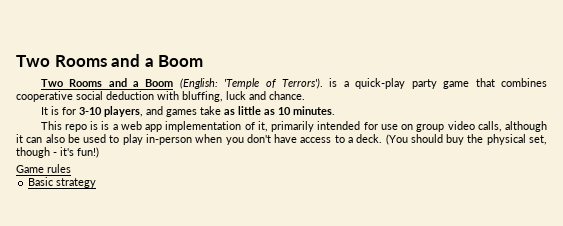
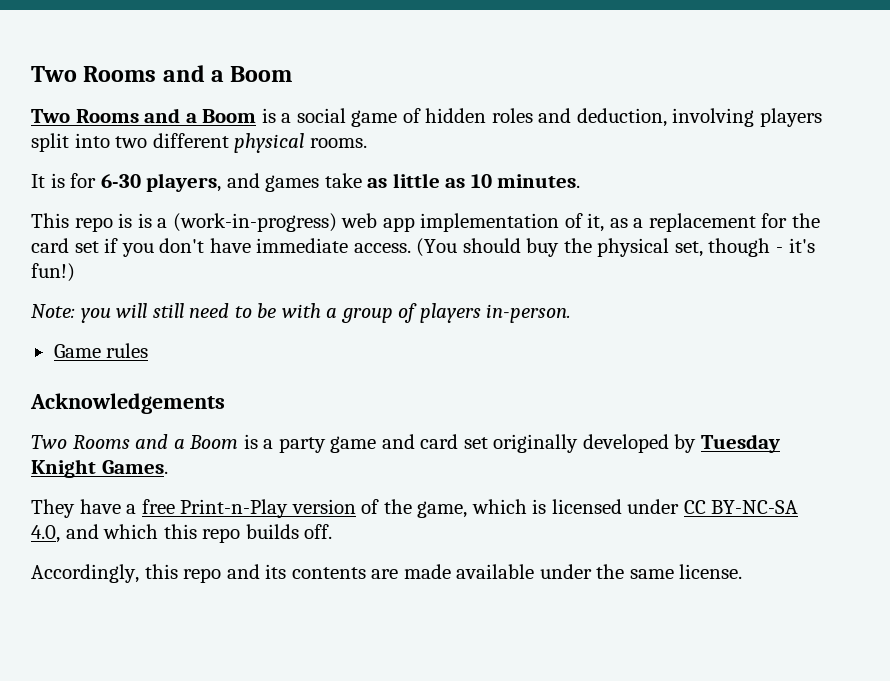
- Two Rooms and a Boom (English: 'Temple of Terrors'). is a quick-play party game that combines cooperative social deduction with bluffing, luck and chance.
+ Two Rooms and a Boom is a social game of hidden roles and deduction, involving players split into two different physical rooms.
- It is for 3-10 players, and games take as little as 10 minutes.
+ It is for 6-30 players, and games take as little as 10 minutes.
- This repo is is a web app implementation of it, primarily intended for use on group video calls, although it can also be used to play in-person when you don't have access to a deck.
+ This repo is is a (work-in-progress) web app implementation of it, as a replacement for the card set if you don't have immediate access.
+ Note: you will still need to be with a group of players in-person.
  Game rules
- Basic strategy
+ Acknowledgements
+ Two Rooms and a Boom is a party game and card set originally developed by Tuesday Knight Games.
+ They have a free Print-n-Play version of the game, which is licensed under CC BY-NC-SA 4.0, and which this repo builds off.
+ Accordingly, this repo and its contents are made available under the same license.

